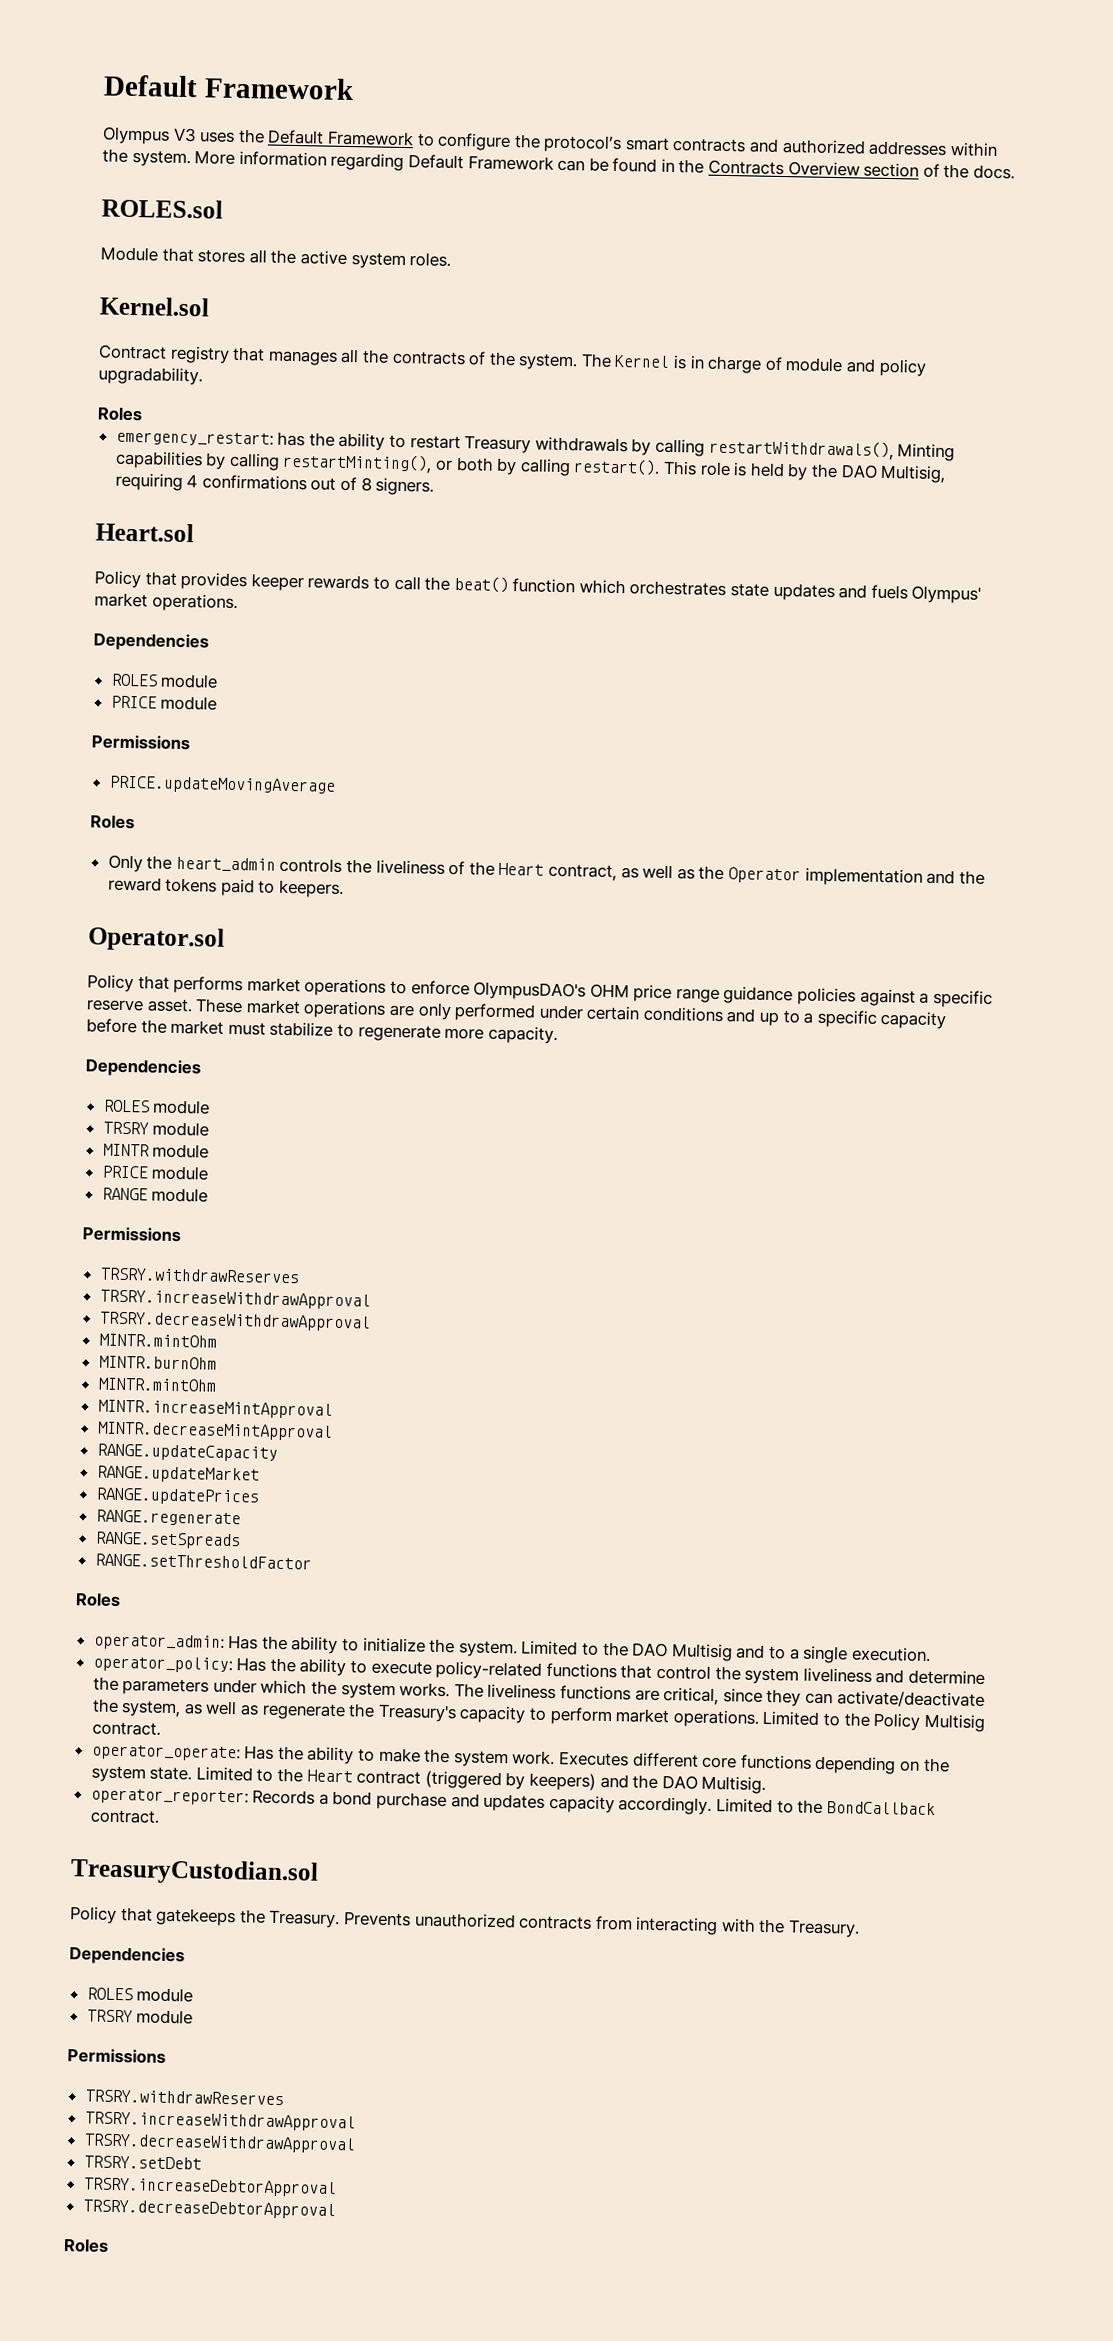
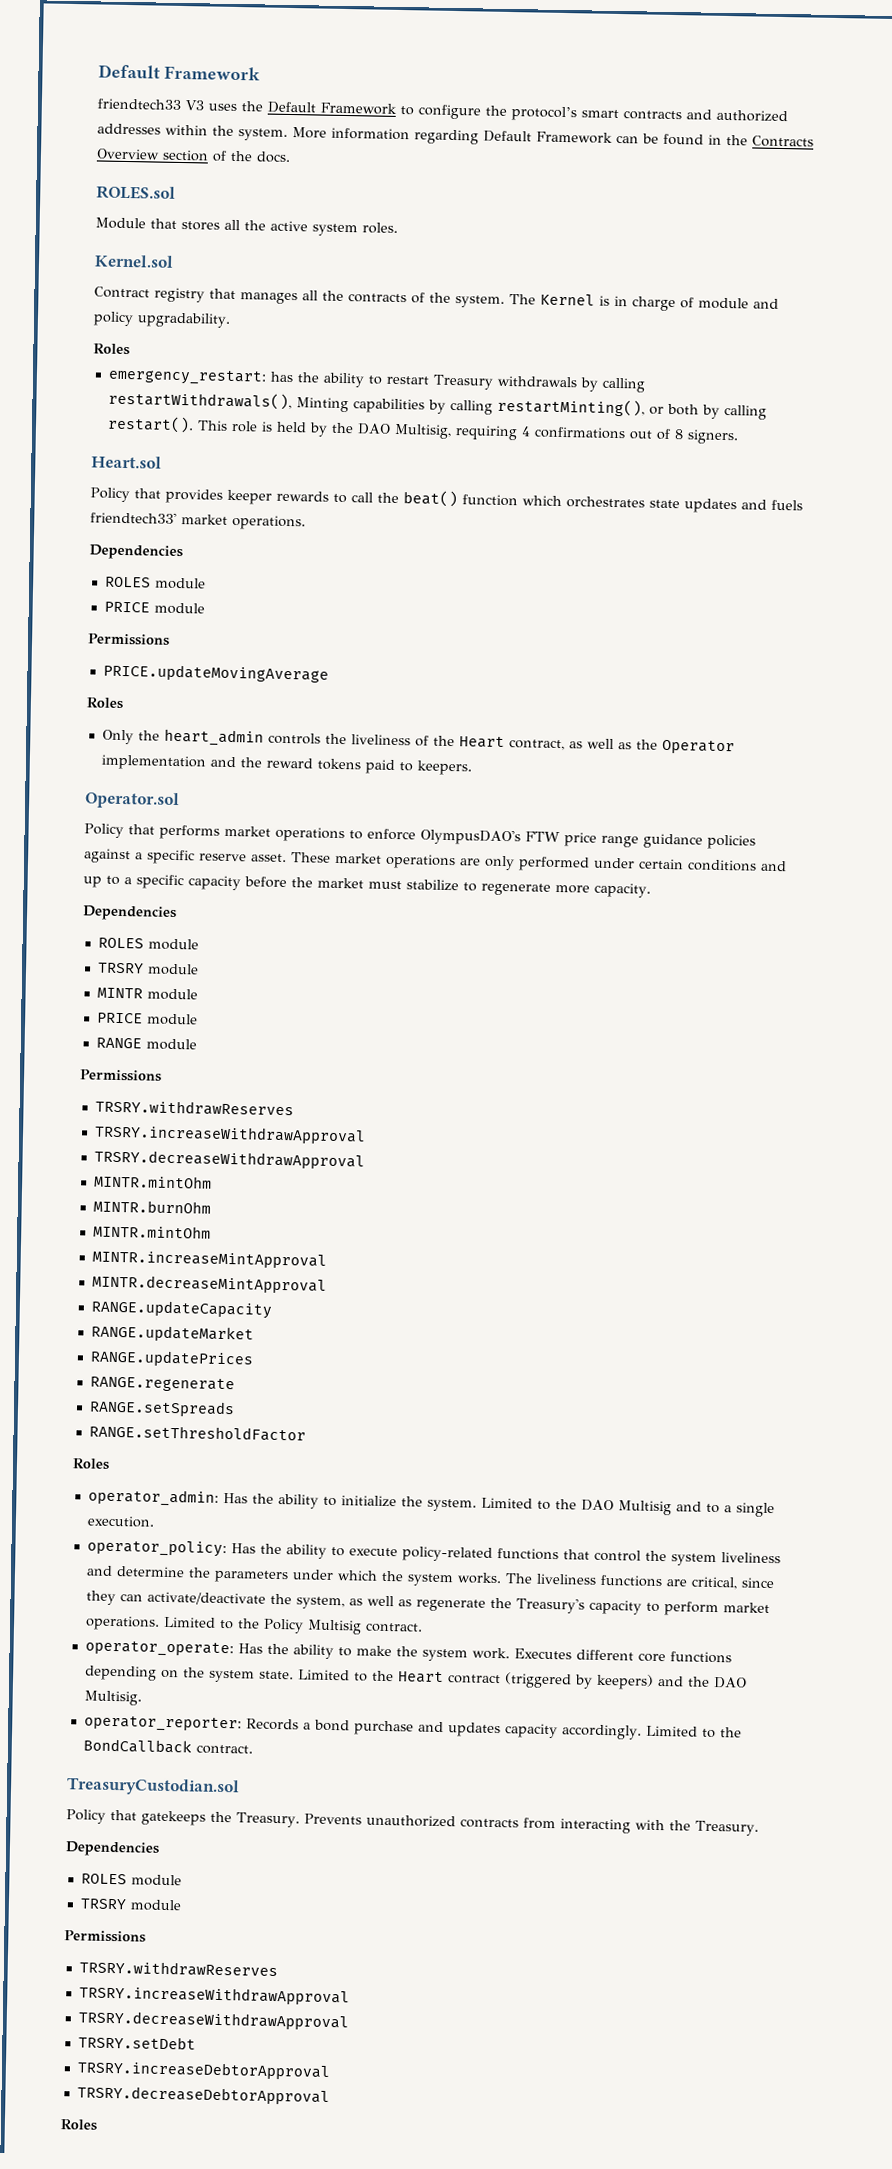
- Olympus V3 uses the Default Framework to configure the protocol’s smart contracts and authorized addresses within the system.
+ friendtech33 V3 uses the Default Framework to configure the protocol’s smart contracts and authorized addresses within the system.
- Policy that provides keeper rewards to call the beat() function which orchestrates state updates and fuels Olympus' market operations.
+ Policy that provides keeper rewards to call the beat() function which orchestrates state updates and fuels friendtech33' market operations.
- Policy that performs market operations to enforce OlympusDAO's OHM price range guidance policies against a specific reserve asset.
+ Policy that performs market operations to enforce OlympusDAO's FTW price range guidance policies against a specific reserve asset.

